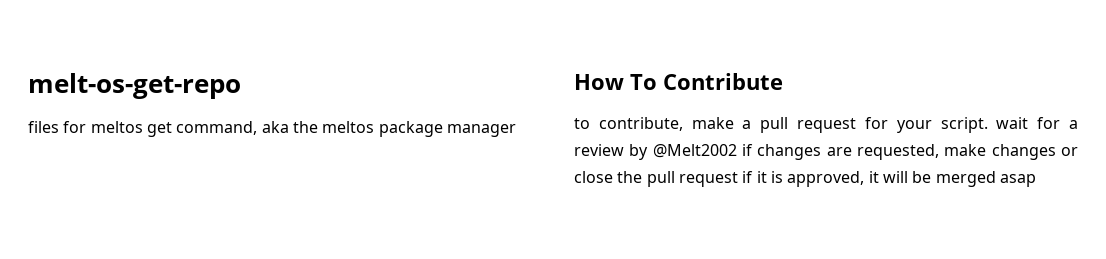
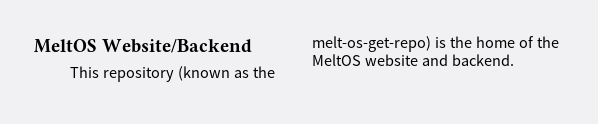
- melt-os-get-repo
- files for meltos get command, aka the meltos package manager
- How To Contribute
- to contribute, make a pull request for your script. wait for a review by @Melt2002 if changes are requested, make changes or close the pull request if it is approved, it will be merged asap
+ MeltOS Website/Backend
+ This repository (known as the melt-os-get-repo) is the home of the MeltOS website and backend.

